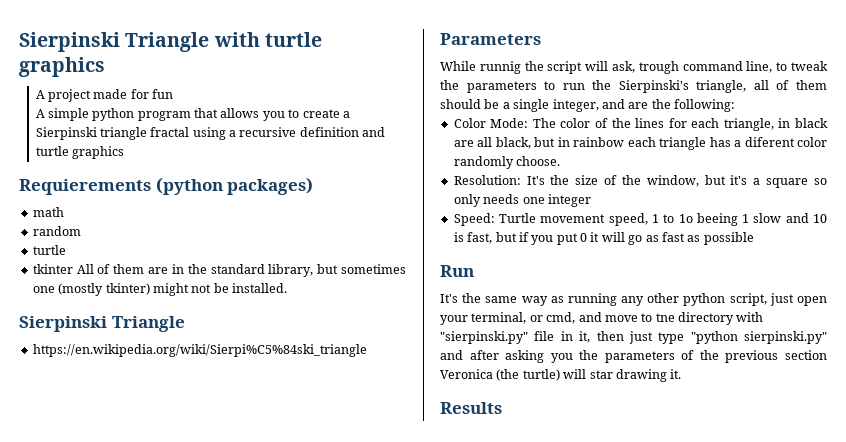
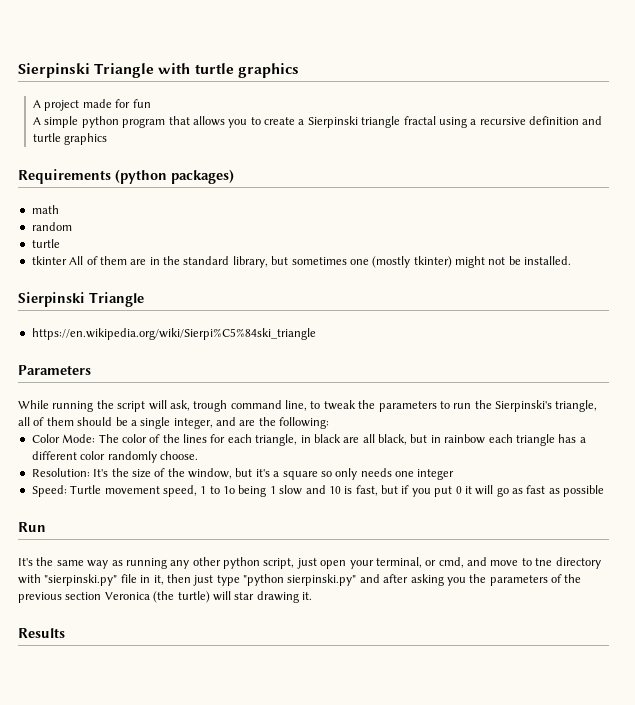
- Requierements (python packages)
+ Requirements (python packages)
- While runnig the script will ask, trough command line, to tweak the parameters to run the Sierpinski's triangle, all of them should be a single integer, and are the following:
+ While running the script will ask, trough command line, to tweak the parameters to run the Sierpinski's triangle, all of them should be a single integer, and are the following:
- Color Mode: The color of the lines for each triangle, in black are all black, but in rainbow each triangle has a diferent color randomly choose.
+ Color Mode: The color of the lines for each triangle, in black are all black, but in rainbow each triangle has a different color randomly choose.
- Speed: Turtle movement speed, 1 to 1o beeing 1 slow and 10 is fast, but if you put 0 it will go as fast as possible
+ Speed: Turtle movement speed, 1 to 1o being 1 slow and 10 is fast, but if you put 0 it will go as fast as possible

